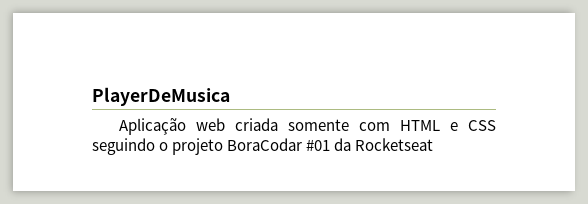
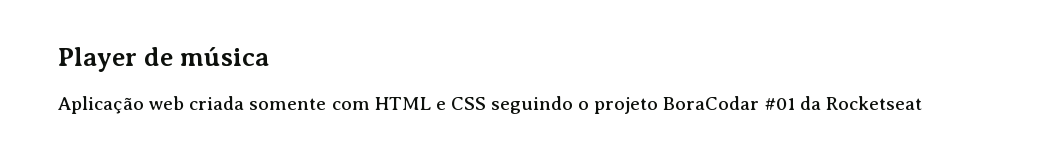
- PlayerDeMusica
+ Player de música

